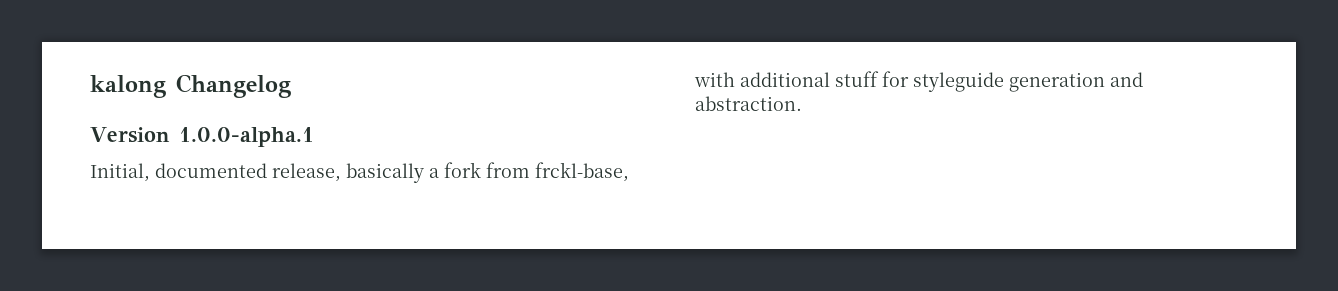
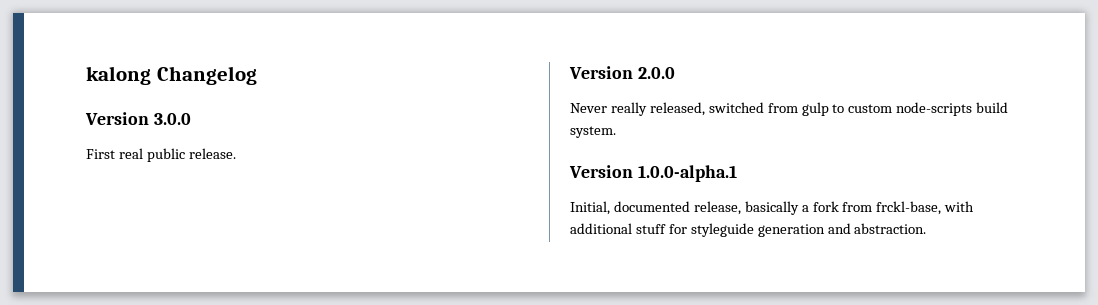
+ Version 3.0.0
+ First real public release.
+ Version 2.0.0
+ Never really released, switched from gulp to custom node-scripts build system.

